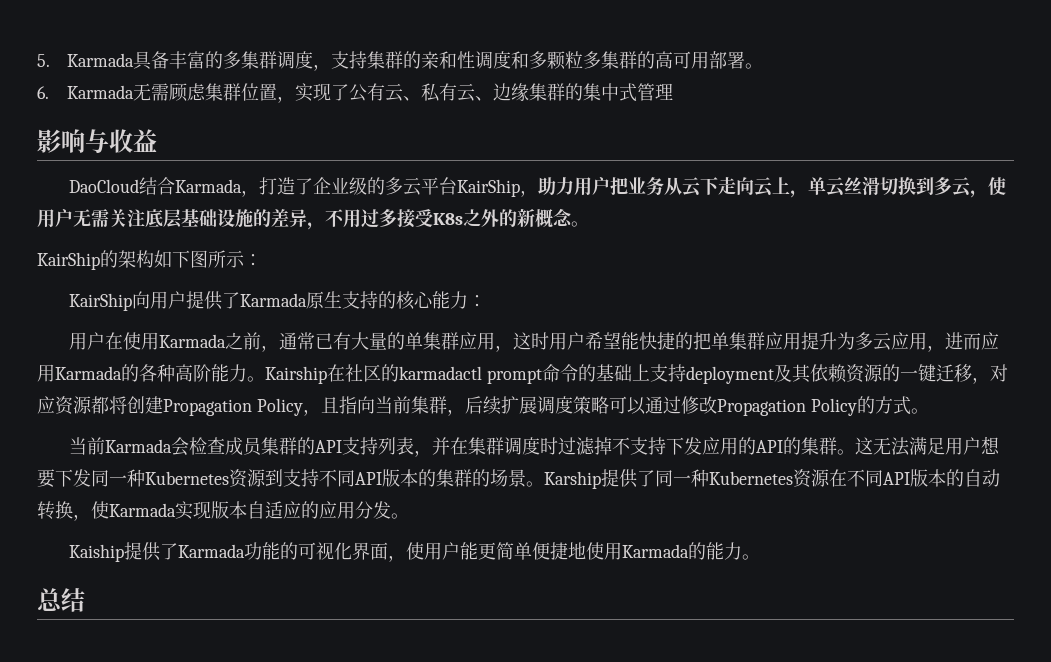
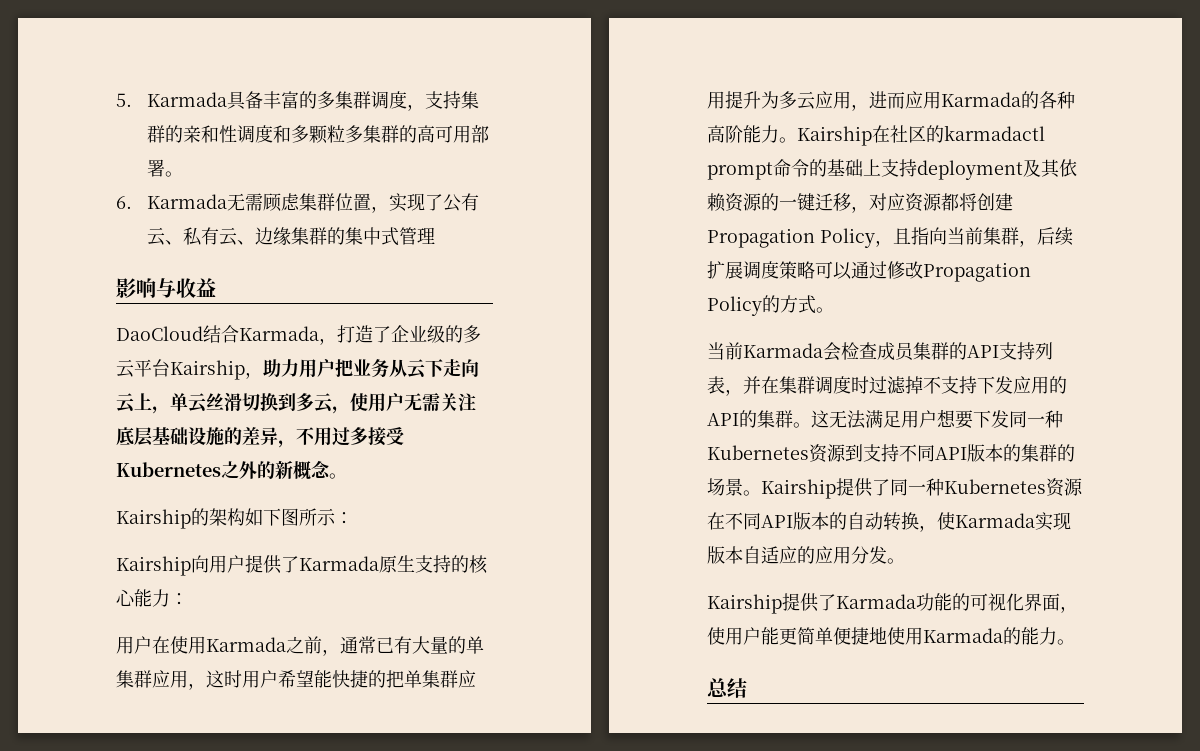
- DaoCloud结合Karmada，打造了企业级的多云平台KairShip，助力用户把业务从云下走向云上，单云丝滑切换到多云，使用户无需关注底层基础设施的差异，不用过多接受K8s之外的新概念。
+ DaoCloud结合Karmada，打造了企业级的多云平台Kairship，助力用户把业务从云下走向云上，单云丝滑切换到多云，使用户无需关注底层基础设施的差异，不用过多接受Kubernetes之外的新概念。
- KairShip的架构如下图所示：
+ Kairship的架构如下图所示：
- KairShip向用户提供了Karmada原生支持的核心能力：
+ Kairship向用户提供了Karmada原生支持的核心能力：
- Karship提供了同一种Kubernetes资源在不同API版本的自动转换，使Karmada实现版本自适应的应用分发。
+ Kairship提供了同一种Kubernetes资源在不同API版本的自动转换，使Karmada实现版本自适应的应用分发。
- Kaiship提供了Karmada功能的可视化界面，使用户能更简单便捷地使用Karmada的能力。
+ Kairship提供了Karmada功能的可视化界面，使用户能更简单便捷地使用Karmada的能力。

